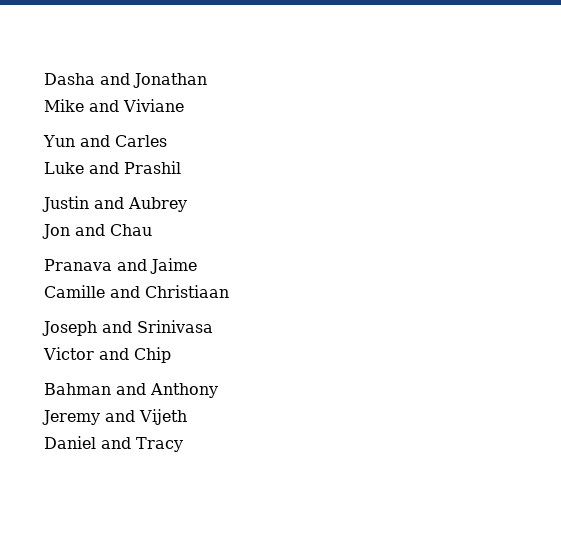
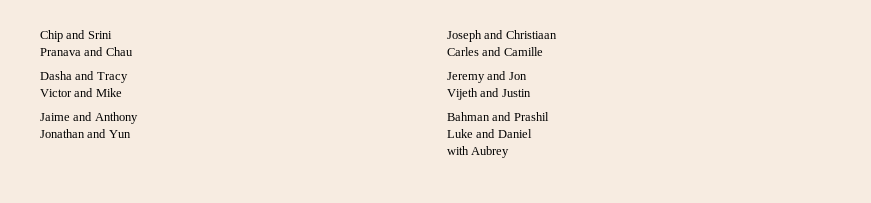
- Dasha and Jonathan
- Mike and Viviane
- Yun and Carles
- Luke and Prashil
- Justin and Aubrey
- Jon and Chau
- Pranava and Jaime
- Camille and Christiaan
- Joseph and Srinivasa
- Victor and Chip
- Bahman and Anthony
- Jeremy and Vijeth
- Daniel and Tracy
+ Chip and Srini
+ Pranava and Chau
+ Dasha and Tracy
+ Victor and Mike
+ Jaime and Anthony
+ Jonathan and Yun
+ Joseph and Christiaan
+ Carles and Camille
+ Jeremy and Jon
+ Vijeth and Justin
+ Bahman and Prashil
+ Luke and Daniel
+ with Aubrey

